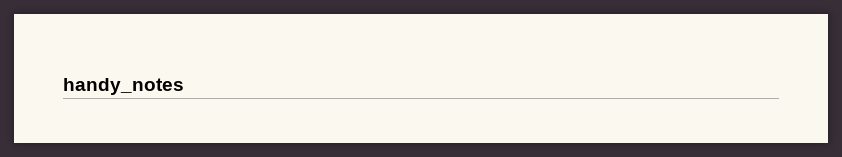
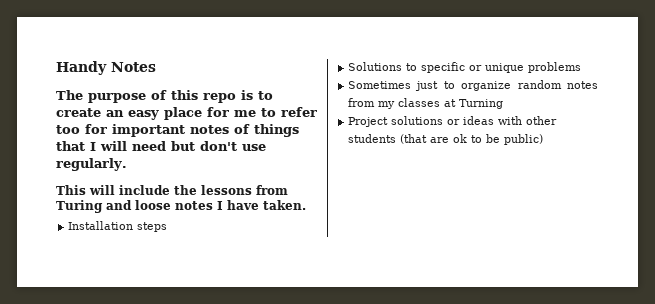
- handy_notes
+ Handy Notes
+ The purpose of this repo is to create an easy place for me to refer too for important notes of things that I will need but don't use regularly.
+ This will include the lessons from Turing and loose notes I have taken.
+ Installation steps
+ Solutions to specific or unique problems
+ Sometimes just to organize random notes from my classes at Turning
+ Project solutions or ideas with other students (that are ok to be public)

